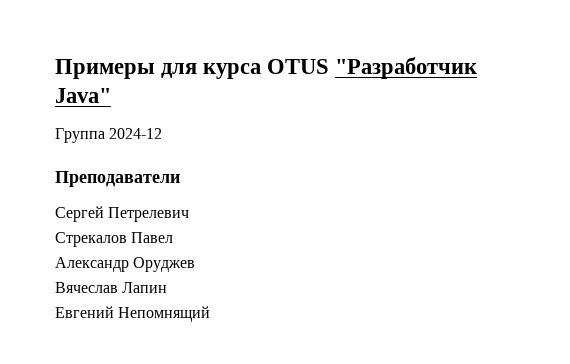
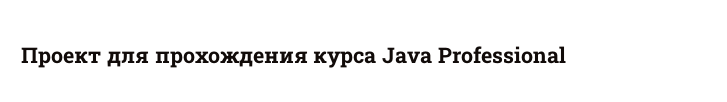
- Примеры для курса OTUS "Разработчик Java"
- Группа 2024-12
- Преподаватели
- Сергей Петрелевич
- Стрекалов Павел
- Александр Оруджев
- Вячеслав Лапин
- Евгений Непомнящий
+ Проект для прохождения курса Java Professional

